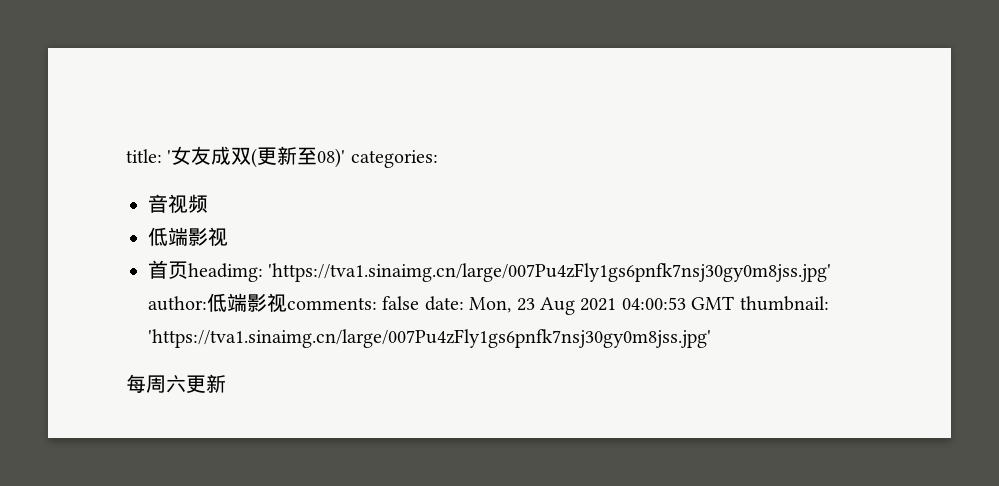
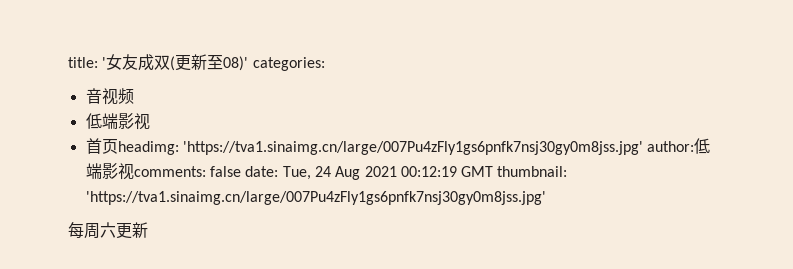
- 首页headimg: 'https://tva1.sinaimg.cn/large/007Pu4zFly1gs6pnfk7nsj30gy0m8jss.jpg' author:低端影视comments: false date: Mon, 23 Aug 2021 04:00:53 GMT thumbnail: 'https://tva1.sinaimg.cn/large/007Pu4zFly1gs6pnfk7nsj30gy0m8jss.jpg'
+ 首页headimg: 'https://tva1.sinaimg.cn/large/007Pu4zFly1gs6pnfk7nsj30gy0m8jss.jpg' author:低端影视comments: false date: Tue, 24 Aug 2021 00:12:19 GMT thumbnail: 'https://tva1.sinaimg.cn/large/007Pu4zFly1gs6pnfk7nsj30gy0m8jss.jpg'

